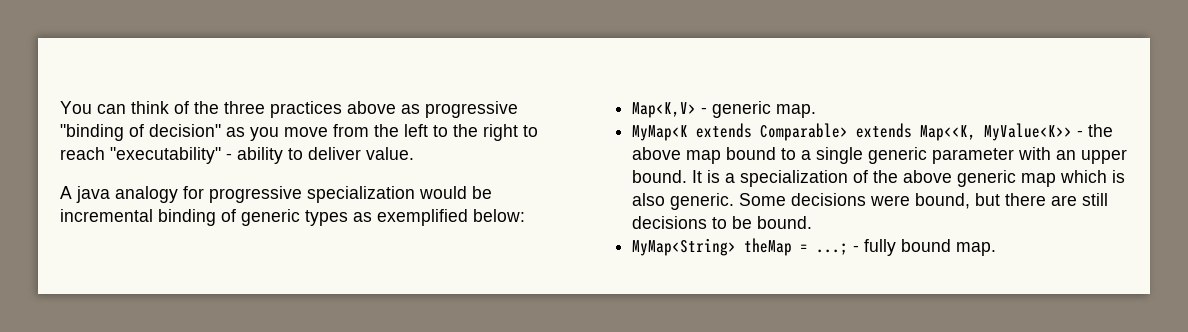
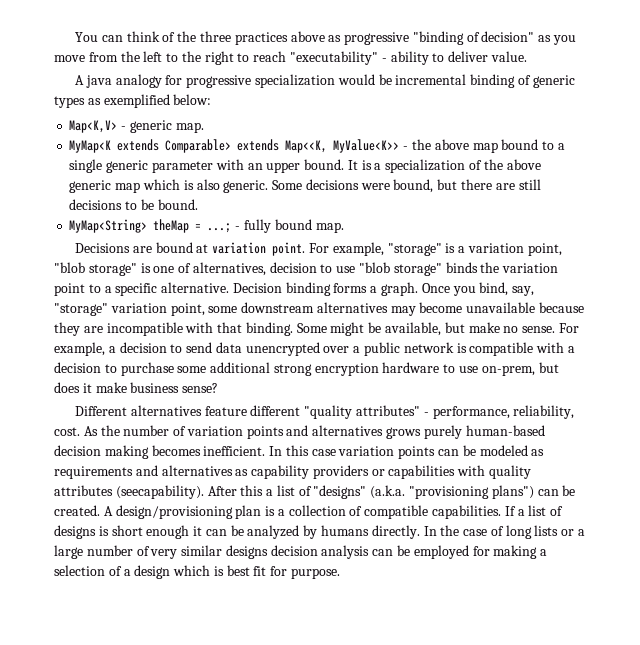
+ Decisions are bound at variation point. For example, "storage" is a variation point, "blob storage" is one of alternatives, decision to use "blob storage" binds the variation point to a specific alternative. Decision binding forms a graph. Once you bind, say, "storage" variation point, some downstream alternatives may become unavailable because they are incompatible with that binding. Some might be available, but make no sense. For example, a decision to send data unencrypted over a public network is compatible with a decision to purchase some additional strong encryption hardware to use on-prem, but does it make business sense?
+ Different alternatives feature different "quality attributes" - performance, reliability, cost. As the number of variation points and alternatives grows purely human-based decision making becomes inefficient. In this case variation points can be modeled as requirements and alternatives as capability providers or capabilities with quality attributes (seecapability). After this a list of "designs" (a.k.a. "provisioning plans") can be created. A design/provisioning plan is a collection of compatible capabilities. If a list of designs is short enough it can be analyzed by humans directly. In the case of long lists or a large number of very similar designs decision analysis can be employed for making a selection of a design which is best fit for purpose.

